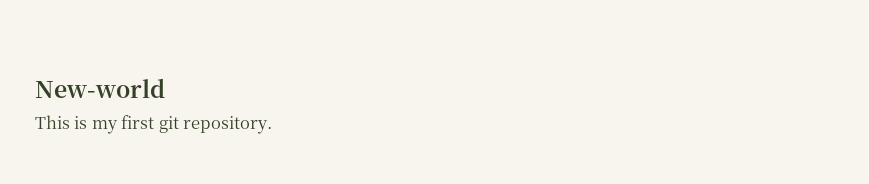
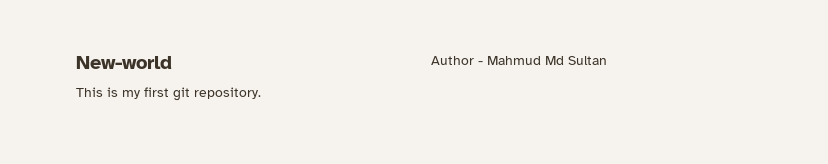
+ Author - Mahmud Md Sultan

